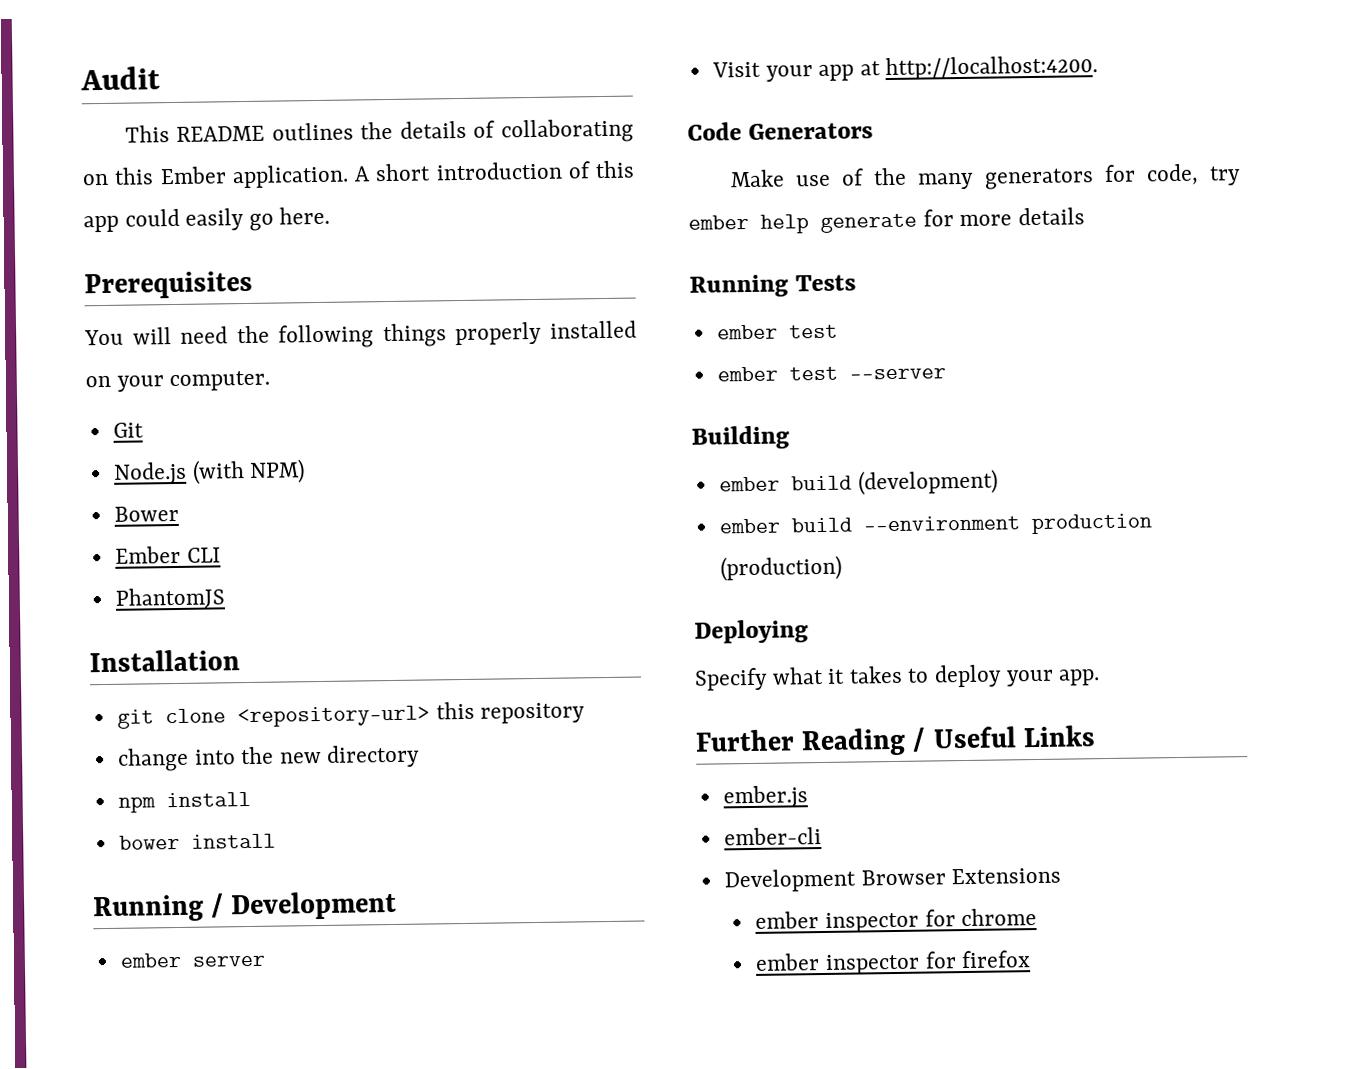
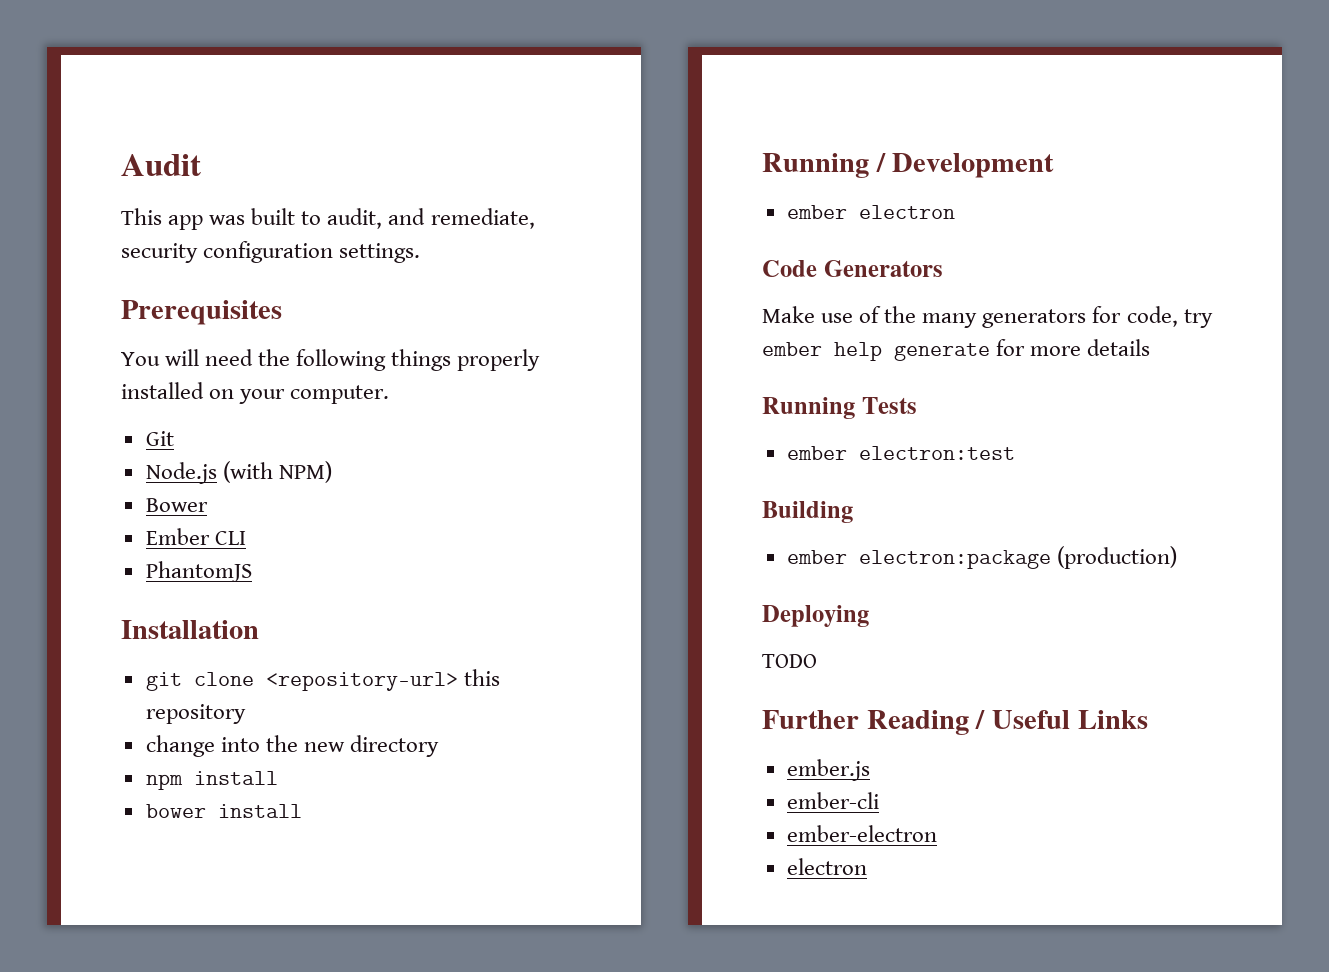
- This README outlines the details of collaborating on this Ember application. A short introduction of this app could easily go here.
+ This app was built to audit, and remediate, security configuration settings.
- ember server
- Visit your app at http://localhost:4200.
+ ember electron
  Running Tests
- ember test
- ember test --server
+ ember electron:test
  Building
- ember build (development)
- ember build --environment production (production)
+ ember electron:package (production)
  Deploying
- Specify what it takes to deploy your app.
+ TODO
- Development Browser Extensions
- ember inspector for chrome
- ember inspector for firefox
+ ember-electron
+ electron

